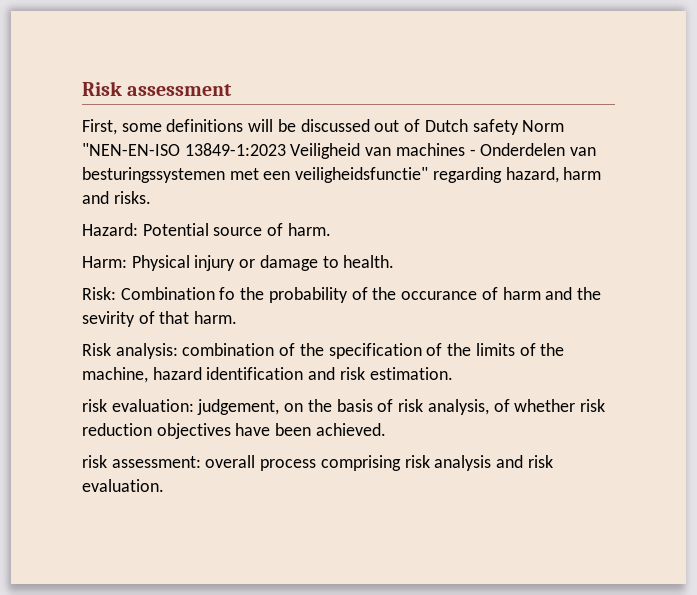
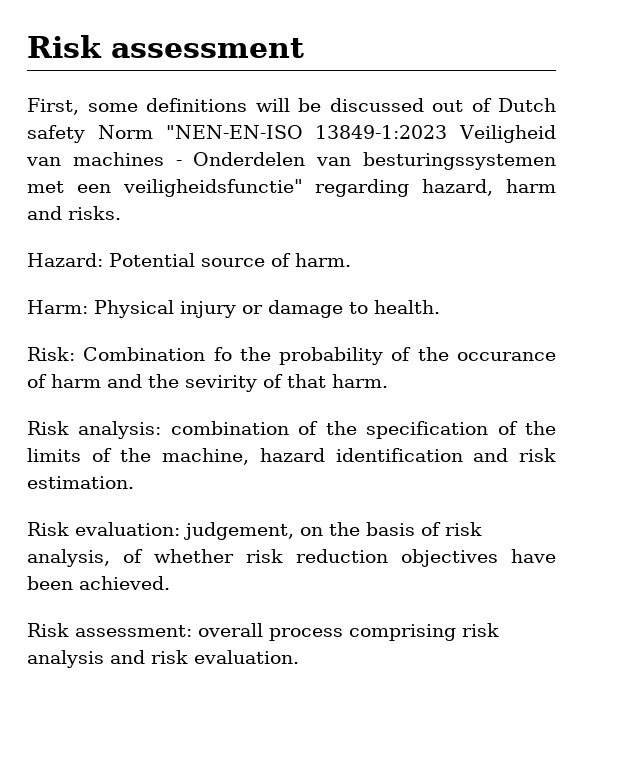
- risk evaluation: judgement, on the basis of risk analysis, of whether risk reduction objectives have been achieved.
+ Risk evaluation: judgement, on the basis of risk analysis, of whether risk reduction objectives have been achieved.
- risk assessment: overall process comprising risk analysis and risk evaluation.
+ Risk assessment: overall process comprising risk analysis and risk evaluation.

